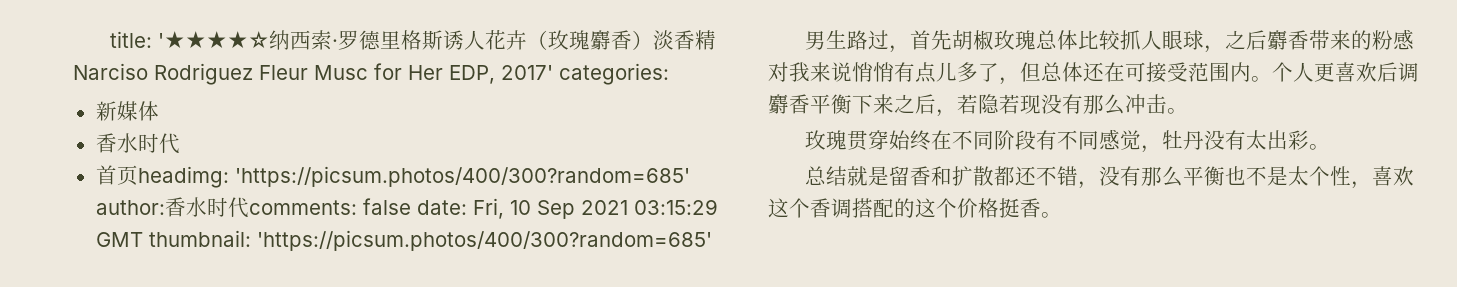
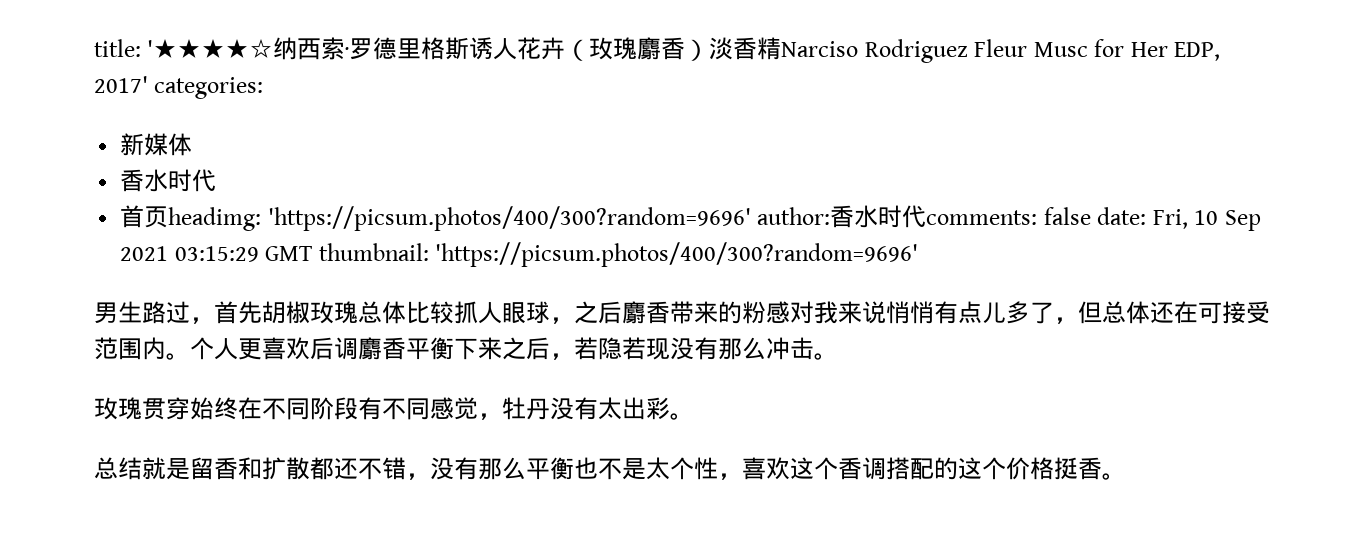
- 首页headimg: 'https://picsum.photos/400/300?random=685' author:香水时代comments: false date: Fri, 10 Sep 2021 03:15:29 GMT thumbnail: 'https://picsum.photos/400/300?random=685'
+ 首页headimg: 'https://picsum.photos/400/300?random=9696' author:香水时代comments: false date: Fri, 10 Sep 2021 03:15:29 GMT thumbnail: 'https://picsum.photos/400/300?random=9696'

